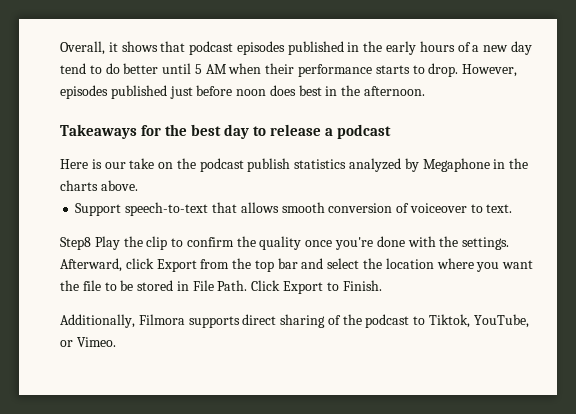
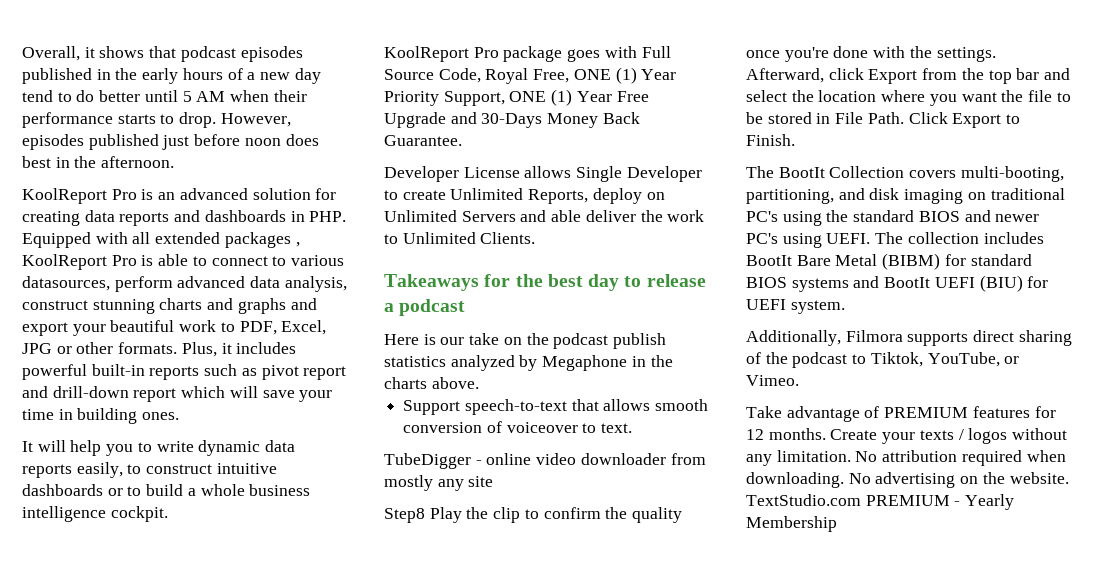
+ KoolReport Pro is an advanced solution for creating data reports and dashboards in PHP. Equipped with all extended packages , KoolReport Pro is able to connect to various datasources, perform advanced data analysis, construct stunning charts and graphs and export your beautiful work to PDF, Excel, JPG or other formats. Plus, it includes powerful built-in reports such as pivot report and drill-down report which will save your time in building ones.
+ It will help you to write dynamic data reports easily, to construct intuitive dashboards or to build a whole business intelligence cockpit.
+ KoolReport Pro package goes with Full Source Code, Royal Free, ONE (1) Year Priority Support, ONE (1) Year Free Upgrade and 30-Days Money Back Guarantee.
+ Developer License allows Single Developer to create Unlimited Reports, deploy on Unlimited Servers and able deliver the work to Unlimited Clients.
+ TubeDigger - online video downloader from mostly any site
+ The BootIt Collection covers multi-booting, partitioning, and disk imaging on traditional PC's using the standard BIOS and newer PC's using UEFI. The collection includes BootIt Bare Metal (BIBM) for standard BIOS systems and BootIt UEFI (BIU) for UEFI system.
+ Take advantage of PREMIUM features for 12 months. Create your texts / logos without any limitation. No attribution required when downloading. No advertising on the website. TextStudio.com PREMIUM - Yearly Membership

